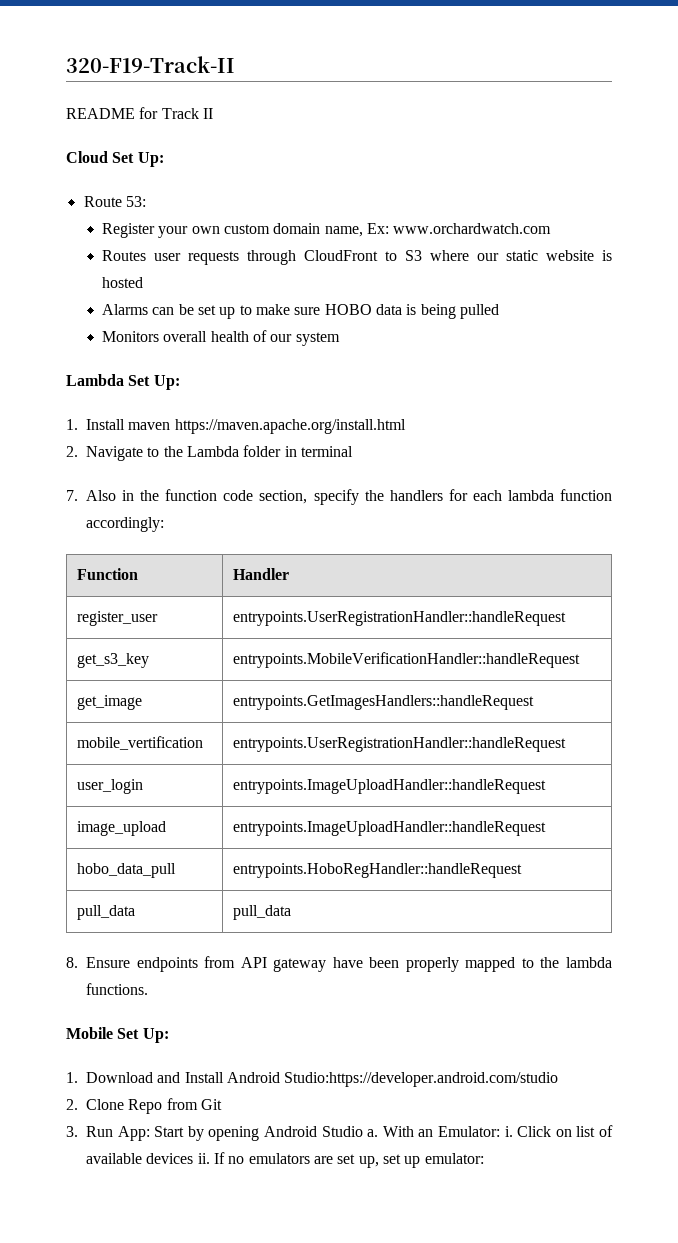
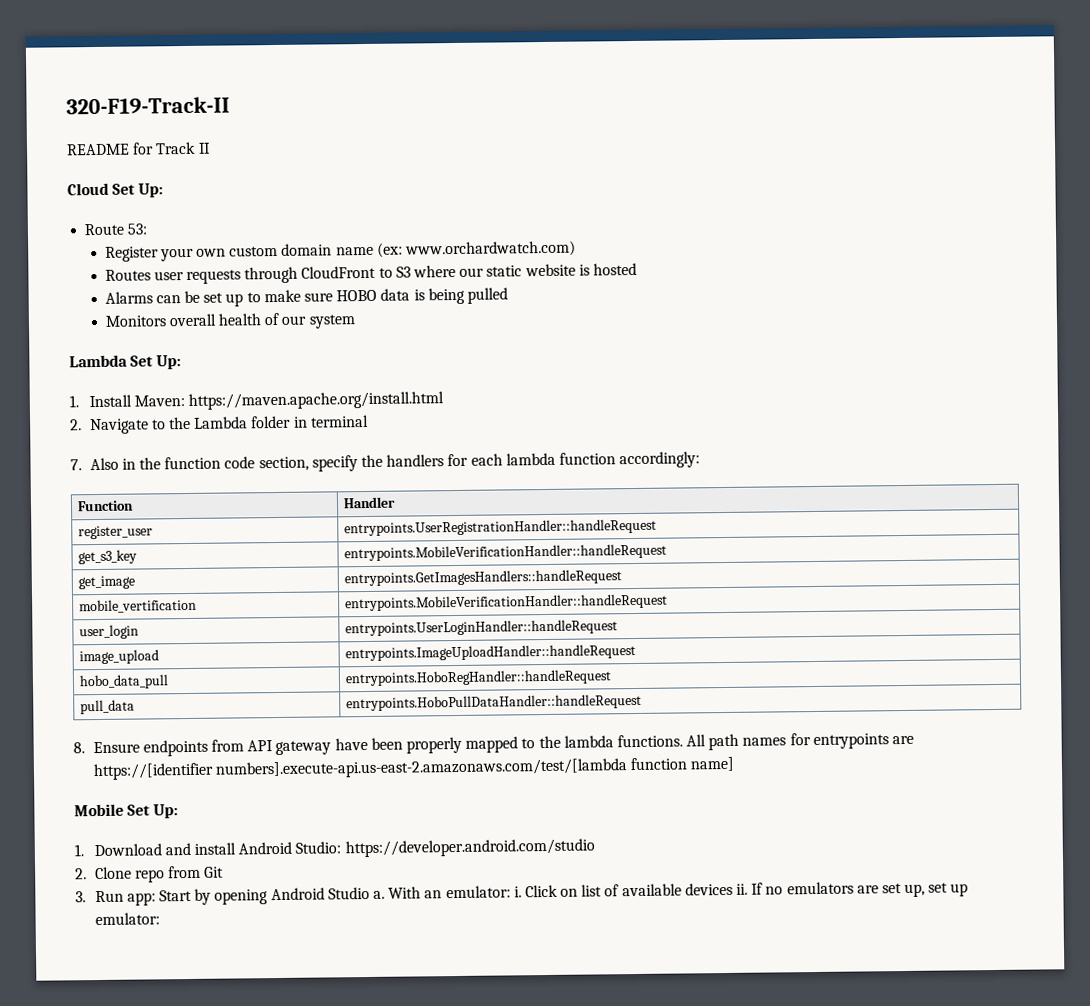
- Register your own custom domain name, Ex: www.orchardwatch.com
+ Register your own custom domain name (ex: www.orchardwatch.com)
- 1. Install maven https://maven.apache.org/install.html
+ 1. Install Maven: https://maven.apache.org/install.html
- mobile_vertification | entrypoints.UserRegistrationHandler::handleRequest
+ mobile_vertification | entrypoints.MobileVerificationHandler::handleRequest
- user_login | entrypoints.ImageUploadHandler::handleRequest
+ user_login | entrypoints.UserLoginHandler::handleRequest
- pull_data | pull_data
+ pull_data | entrypoints.HoboPullDataHandler::handleRequest
+ All path names for entrypoints are https://[identifier numbers].execute-api.us-east-2.amazonaws.com/test/[lambda function name]
- 1. Download and Install Android Studio:https://developer.android.com/studio
+ 1. Download and install Android Studio: https://developer.android.com/studio
- 2. Clone Repo from Git
+ 2. Clone repo from Git
- 3. Run App: Start by opening Android Studio a.
+ 3. Run app: Start by opening Android Studio a.
- With an Emulator: i.
+ With an emulator: i.

